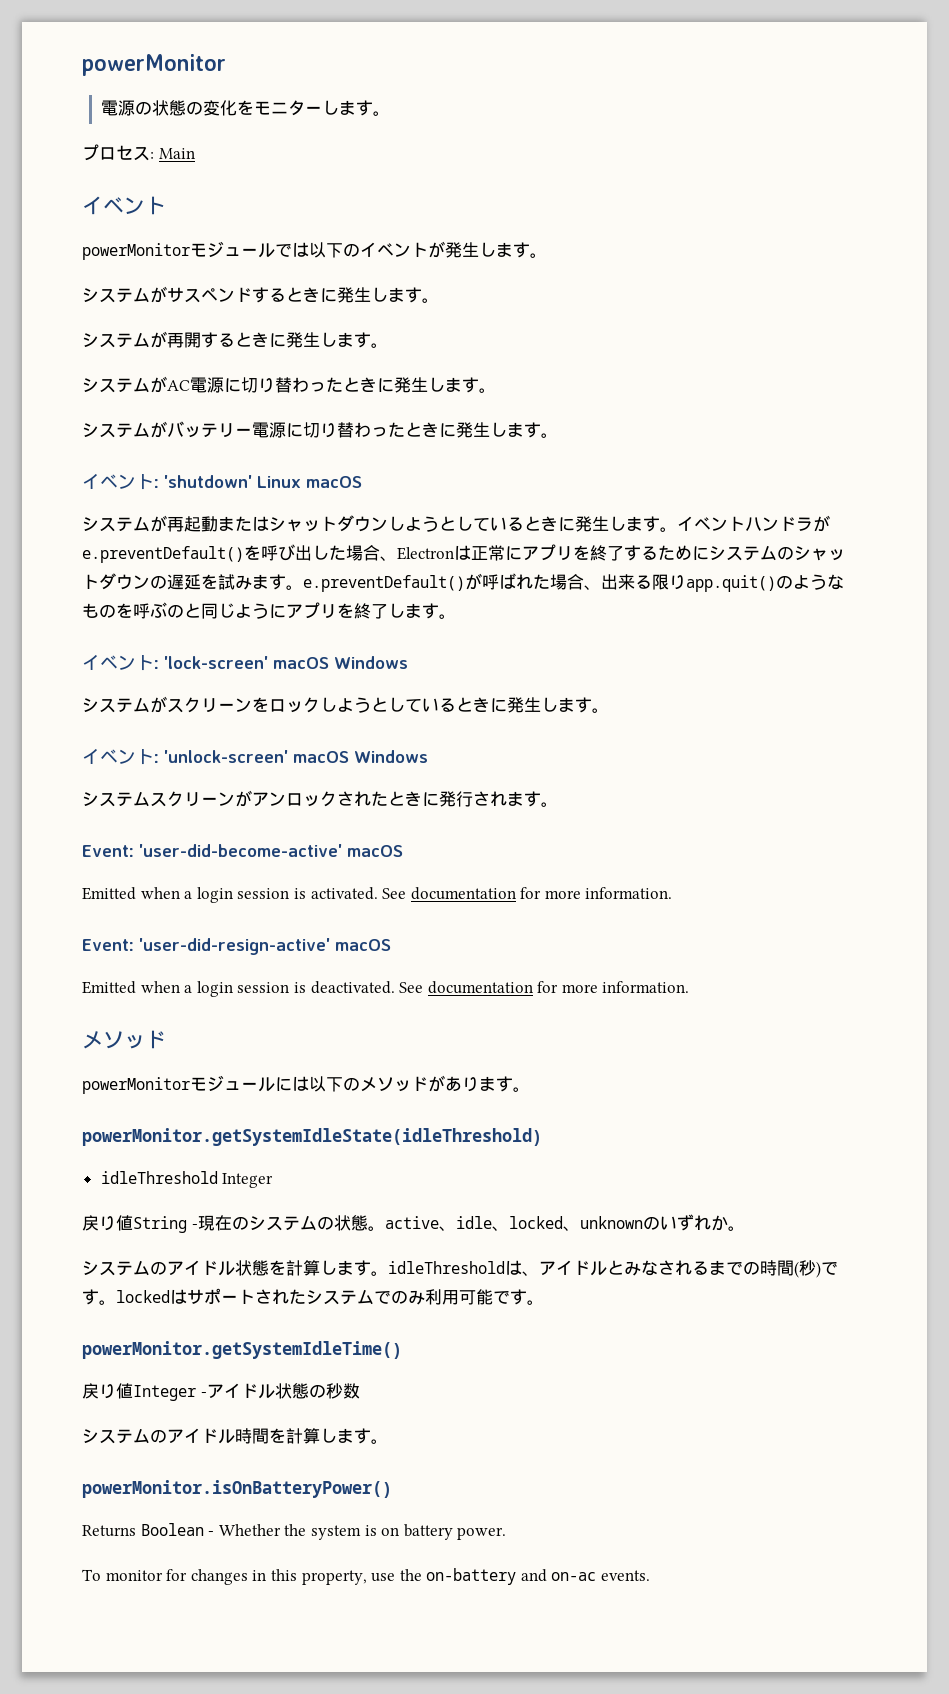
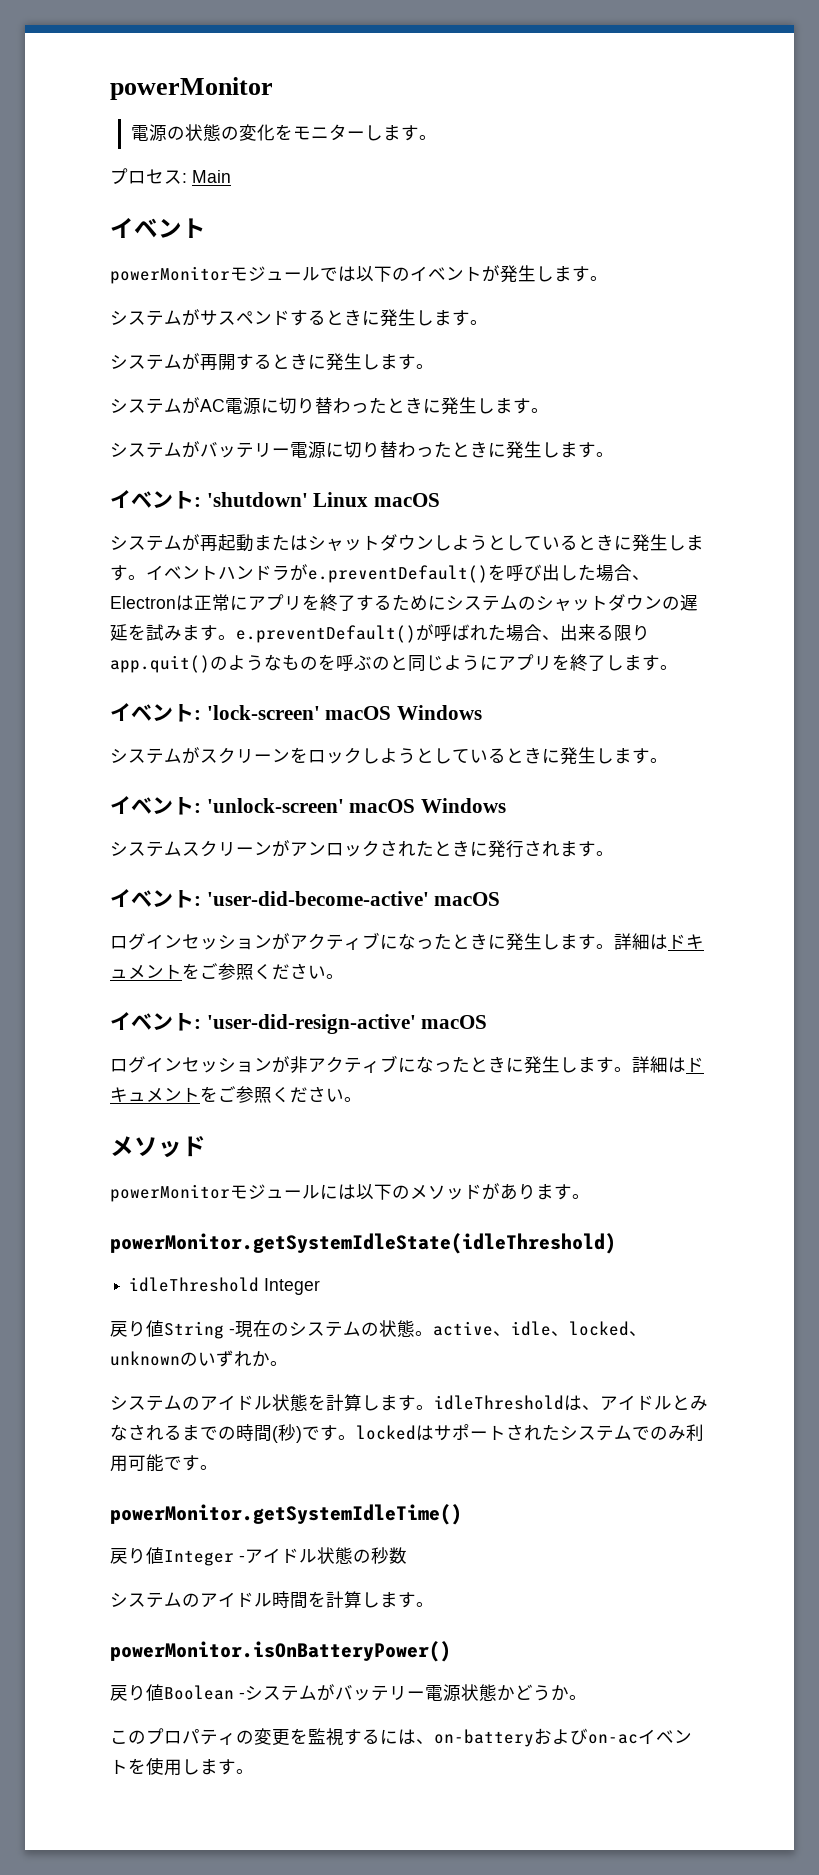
- Event: 'user-did-become-active' macOS
+ イベント: 'user-did-become-active' macOS
- Emitted when a login session is activated. See documentation for more information.
- Event: 'user-did-resign-active' macOS
- Emitted when a login session is deactivated. See documentation for more information.
+ ログインセッションがアクティブになったときに発生します。詳細はドキュメントをご参照ください。
+ イベント: 'user-did-resign-active' macOS
+ ログインセッションが非アクティブになったときに発生します。詳細はドキュメントをご参照ください。
- Returns Boolean - Whether the system is on battery power.
- To monitor for changes in this property, use the on-battery and on-ac events.
+ 戻り値Boolean -システムがバッテリー電源状態かどうか。
+ このプロパティの変更を監視するには、on-batteryおよびon-acイベントを使用します。

